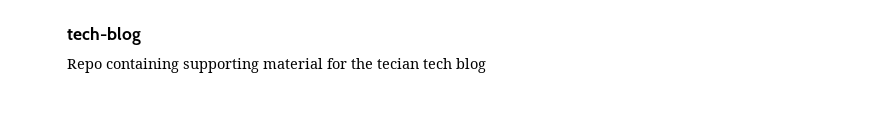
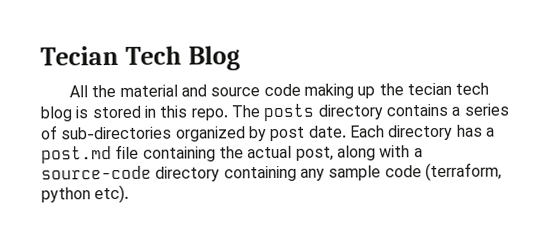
- tech-blog
- Repo containing supporting material for the tecian tech blog
+ Tecian Tech Blog
+ All the material and source code making up the tecian tech blog is stored in this repo. The posts directory contains a series of sub-directories organized by post date. Each directory has a post.md file containing the actual post, along with a source-code directory containing any sample code (terraform, python etc).

